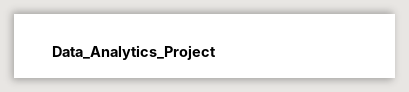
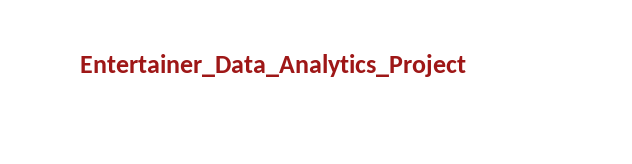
- Data_Analytics_Project
+ Entertainer_Data_Analytics_Project

